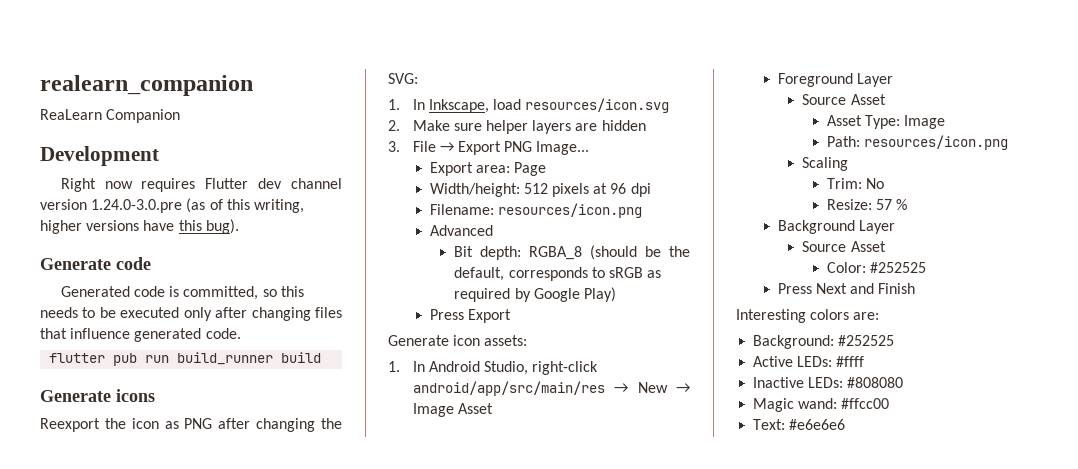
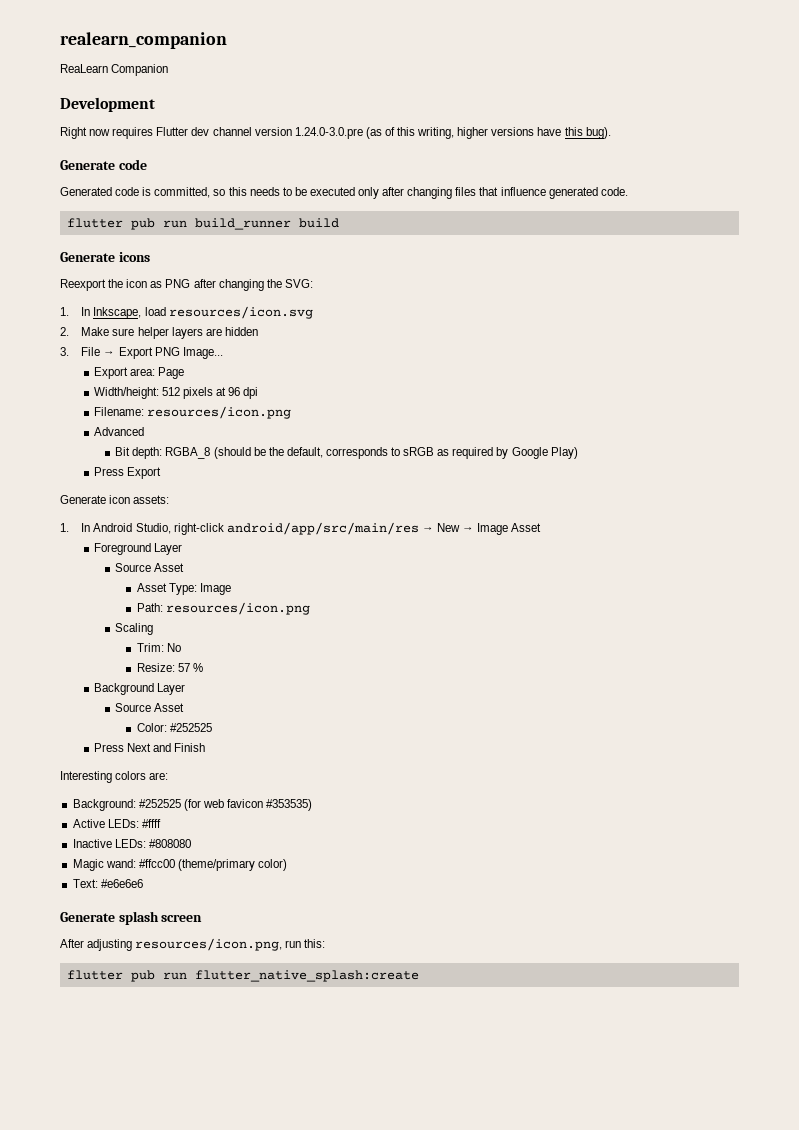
- Background: #252525
+ Background: #252525 (for web favicon #353535)
- Magic wand: #ffcc00
+ Magic wand: #ffcc00 (theme/primary color)
+ Generate splash screen
+ After adjusting resources/icon.png, run this:
+ flutter pub run flutter_native_splash:create

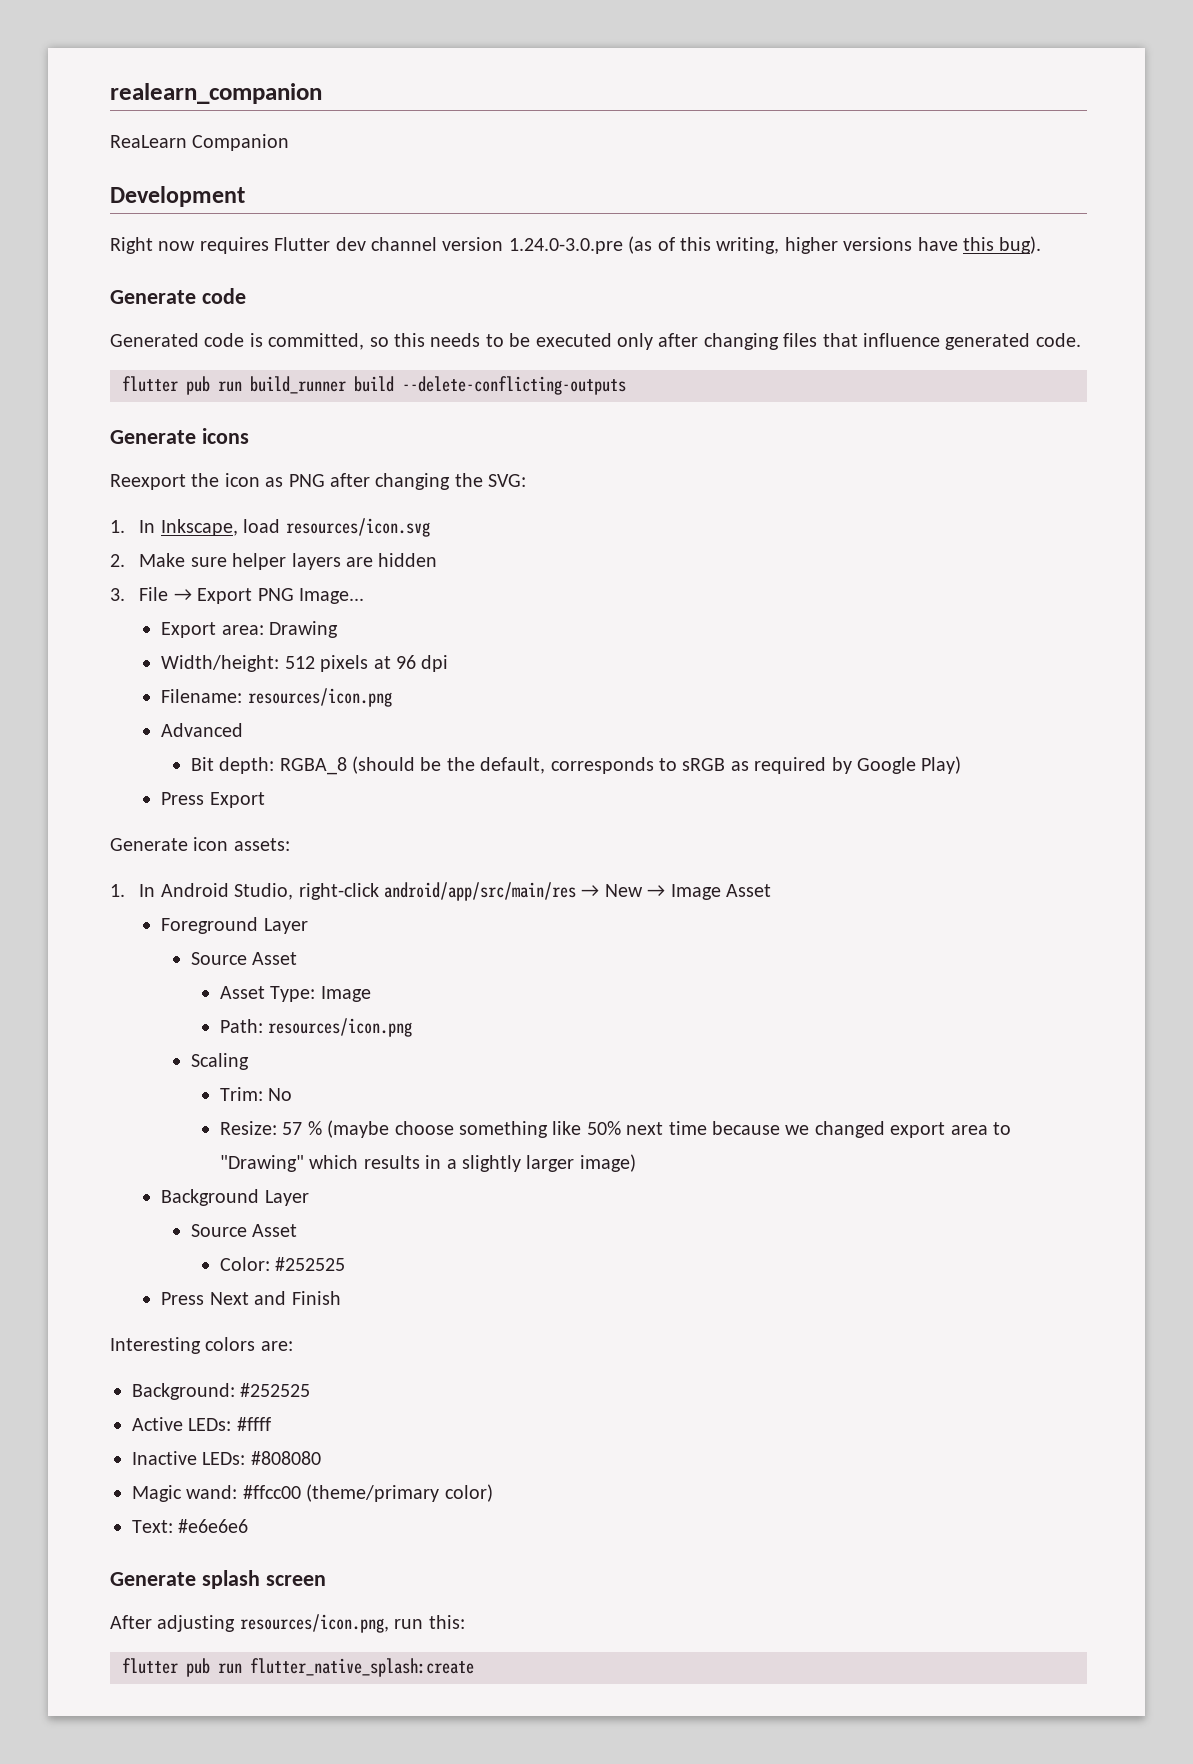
- flutter pub run build_runner build
+ flutter pub run build_runner build --delete-conflicting-outputs
- Export area: Page
+ Export area: Drawing
- Resize: 57 %
+ Resize: 57 % (maybe choose something like 50% next time because we changed export area to "Drawing" which results in a slightly larger image)
- Background: #252525 (for web favicon #353535)
+ Background: #252525

